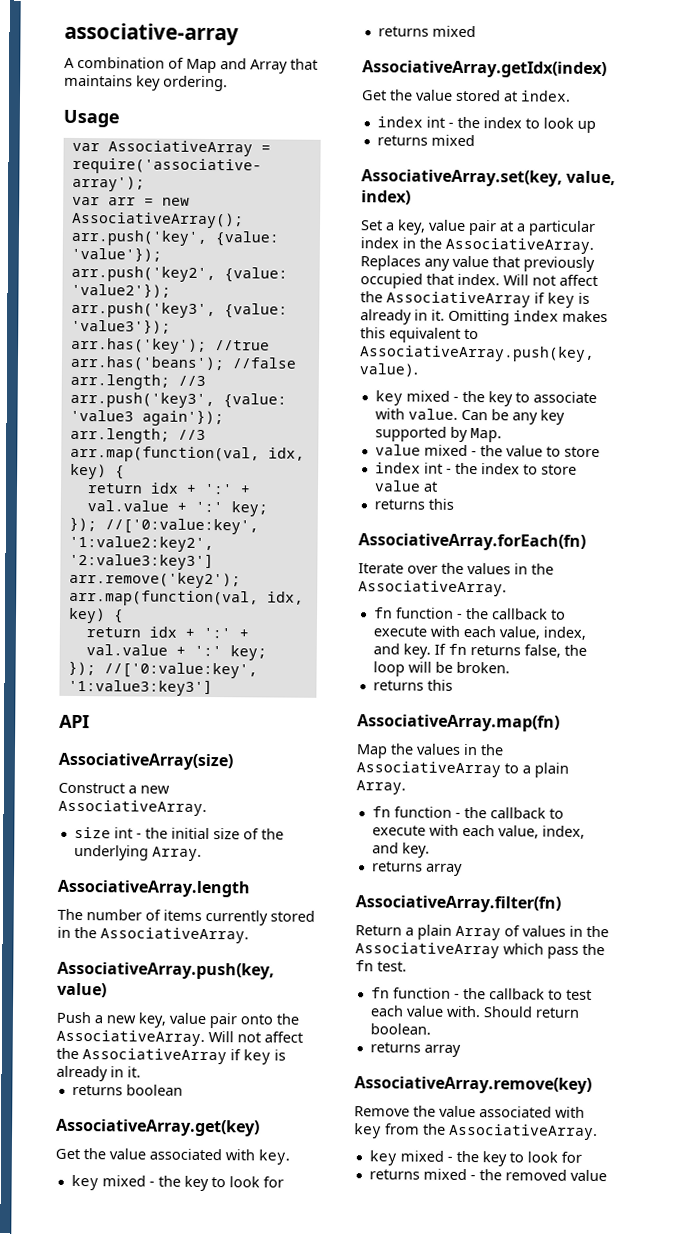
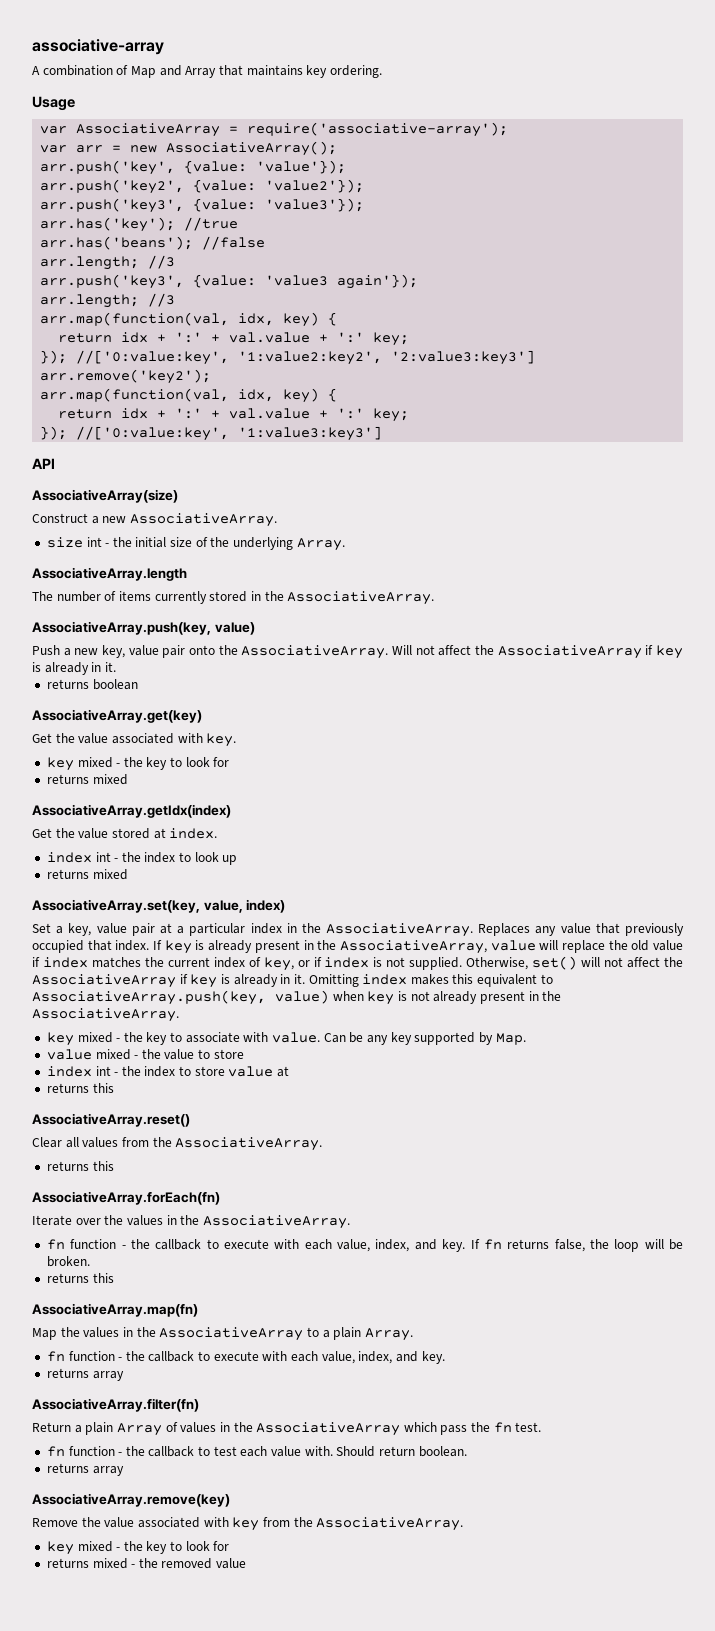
- Replaces any value that previously occupied that index. Will not affect the AssociativeArray if key is already in it.
+ Replaces any value that previously occupied that index. If key is already present in the AssociativeArray, value will replace the old value if index matches the current index of key, or if index is not supplied. Otherwise, set() will not affect the AssociativeArray if key is already in it.
- Omitting index makes this equivalent to AssociativeArray.push(key, value).
+ Omitting index makes this equivalent to AssociativeArray.push(key, value) when key is not already present in the AssociativeArray.
+ AssociativeArray.reset()
+ Clear all values from the AssociativeArray.
+ returns this

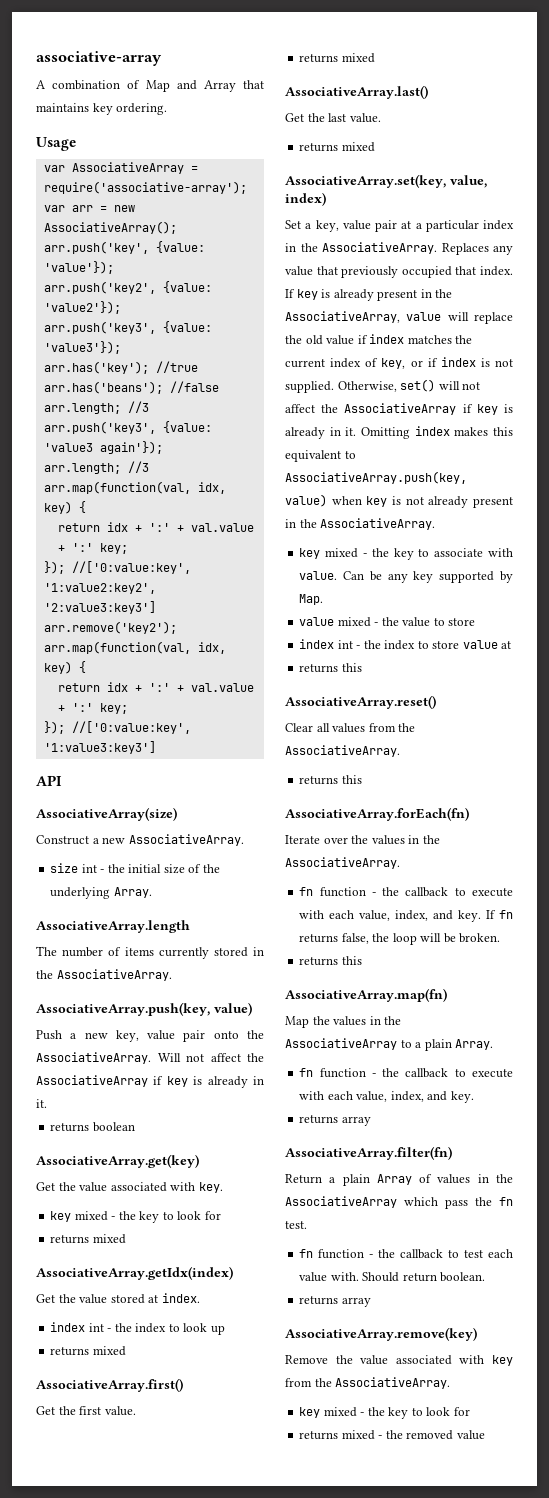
+ AssociativeArray.first()
+ Get the first value.
+ returns mixed
+ AssociativeArray.last()
+ Get the last value.
+ returns mixed

